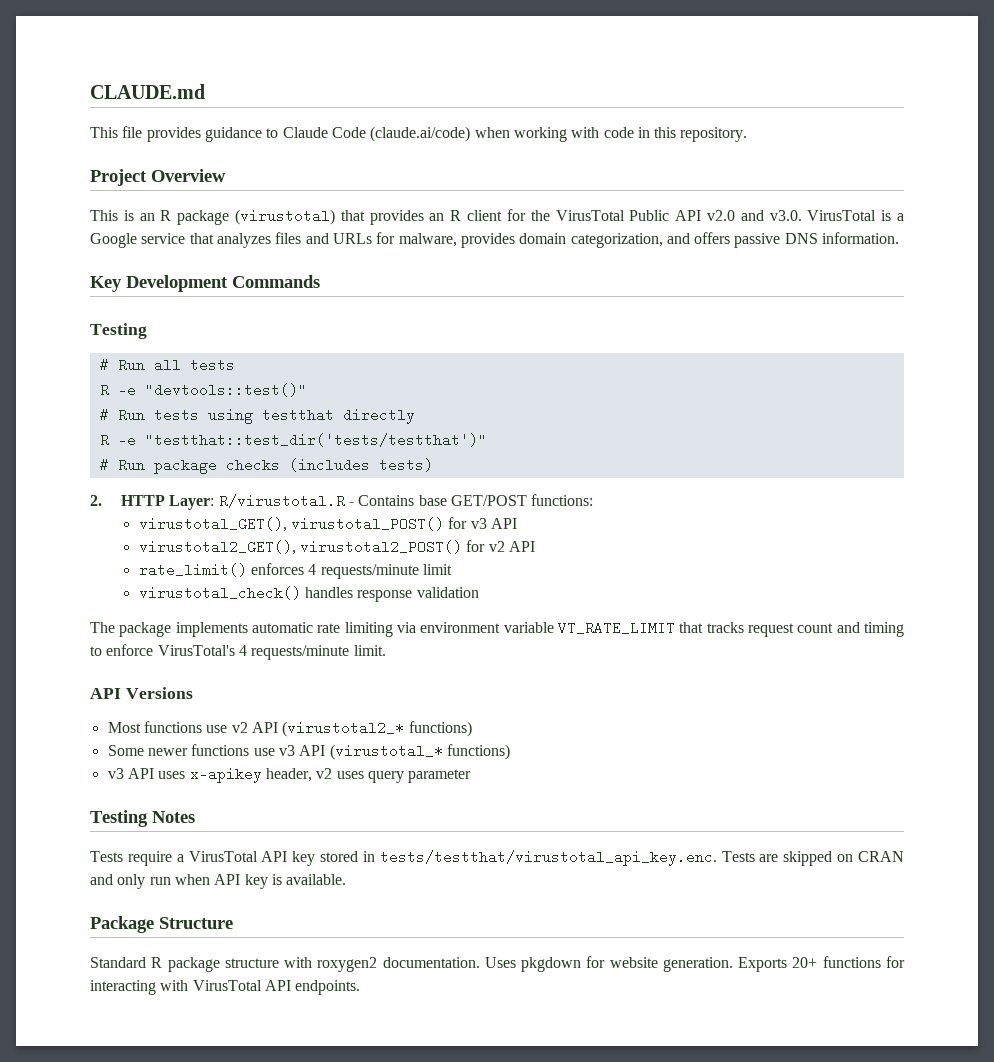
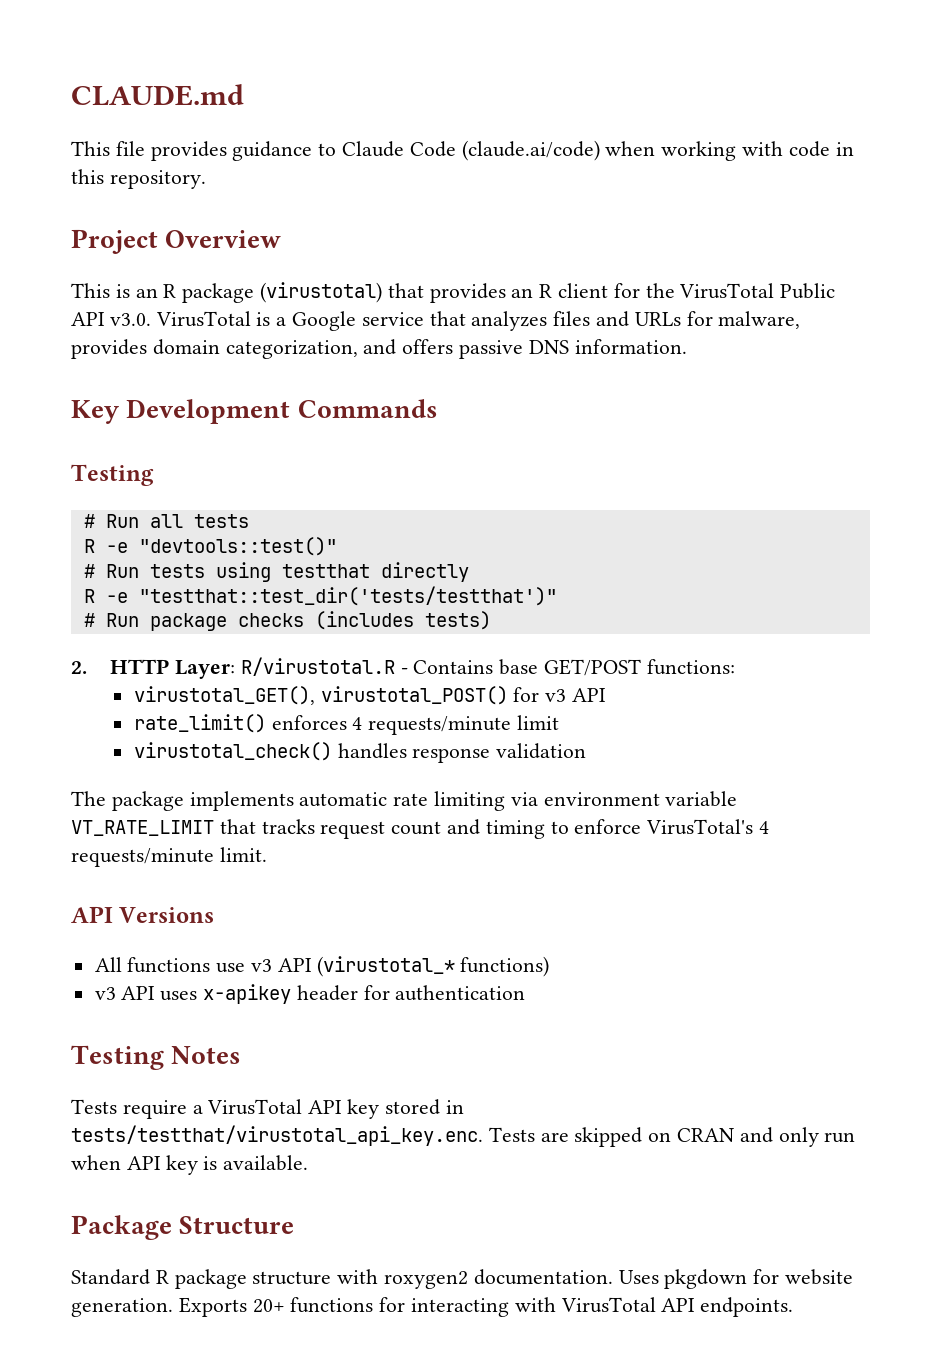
- This is an R package (virustotal) that provides an R client for the VirusTotal Public API v2.0 and v3.0. VirusTotal is a Google service that analyzes files and URLs for malware, provides domain categorization, and offers passive DNS information.
+ This is an R package (virustotal) that provides an R client for the VirusTotal Public API v3.0. VirusTotal is a Google service that analyzes files and URLs for malware, provides domain categorization, and offers passive DNS information.
- virustotal2_GET(), virustotal2_POST() for v2 API
- Most functions use v2 API (virustotal2_* functions)
- Some newer functions use v3 API (virustotal_* functions)
+ All functions use v3 API (virustotal_* functions)
- v3 API uses x-apikey header, v2 uses query parameter
+ v3 API uses x-apikey header for authentication

